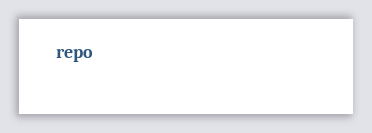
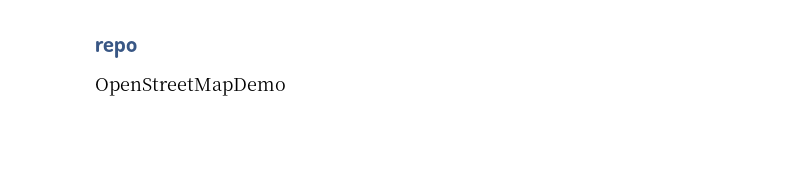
+ OpenStreetMapDemo

